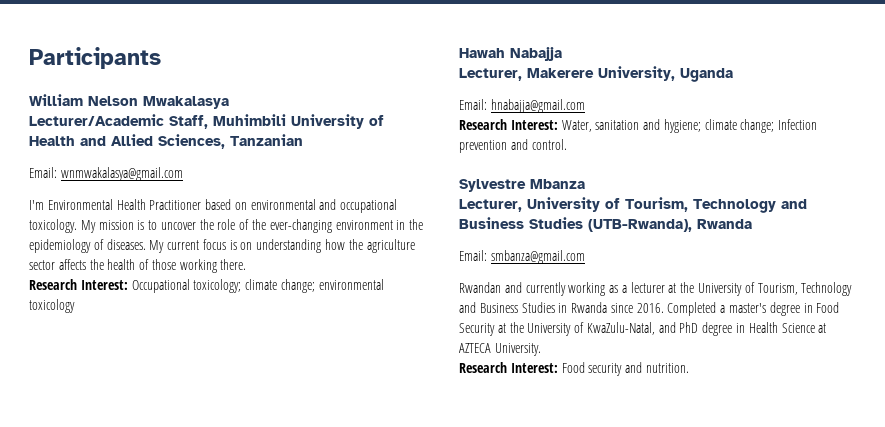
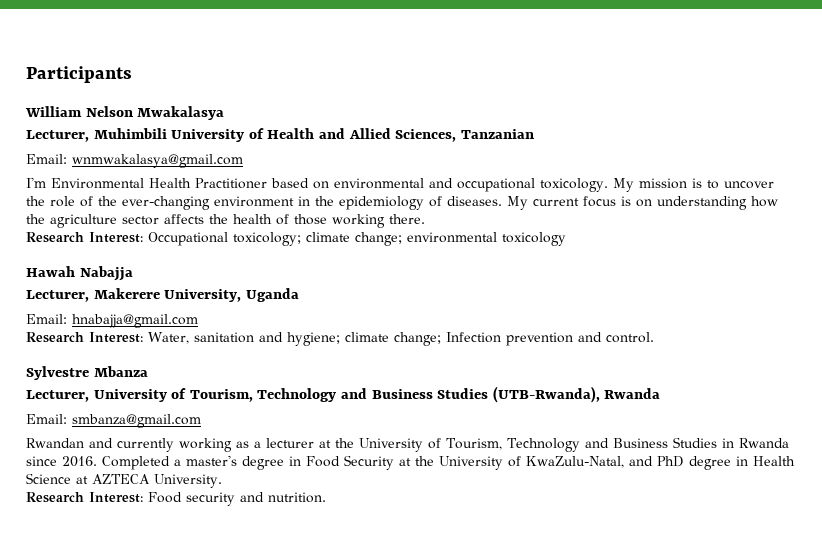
- Lecturer/Academic Staff, Muhimbili University of Health and Allied Sciences, Tanzanian
+ Lecturer, Muhimbili University of Health and Allied Sciences, Tanzanian

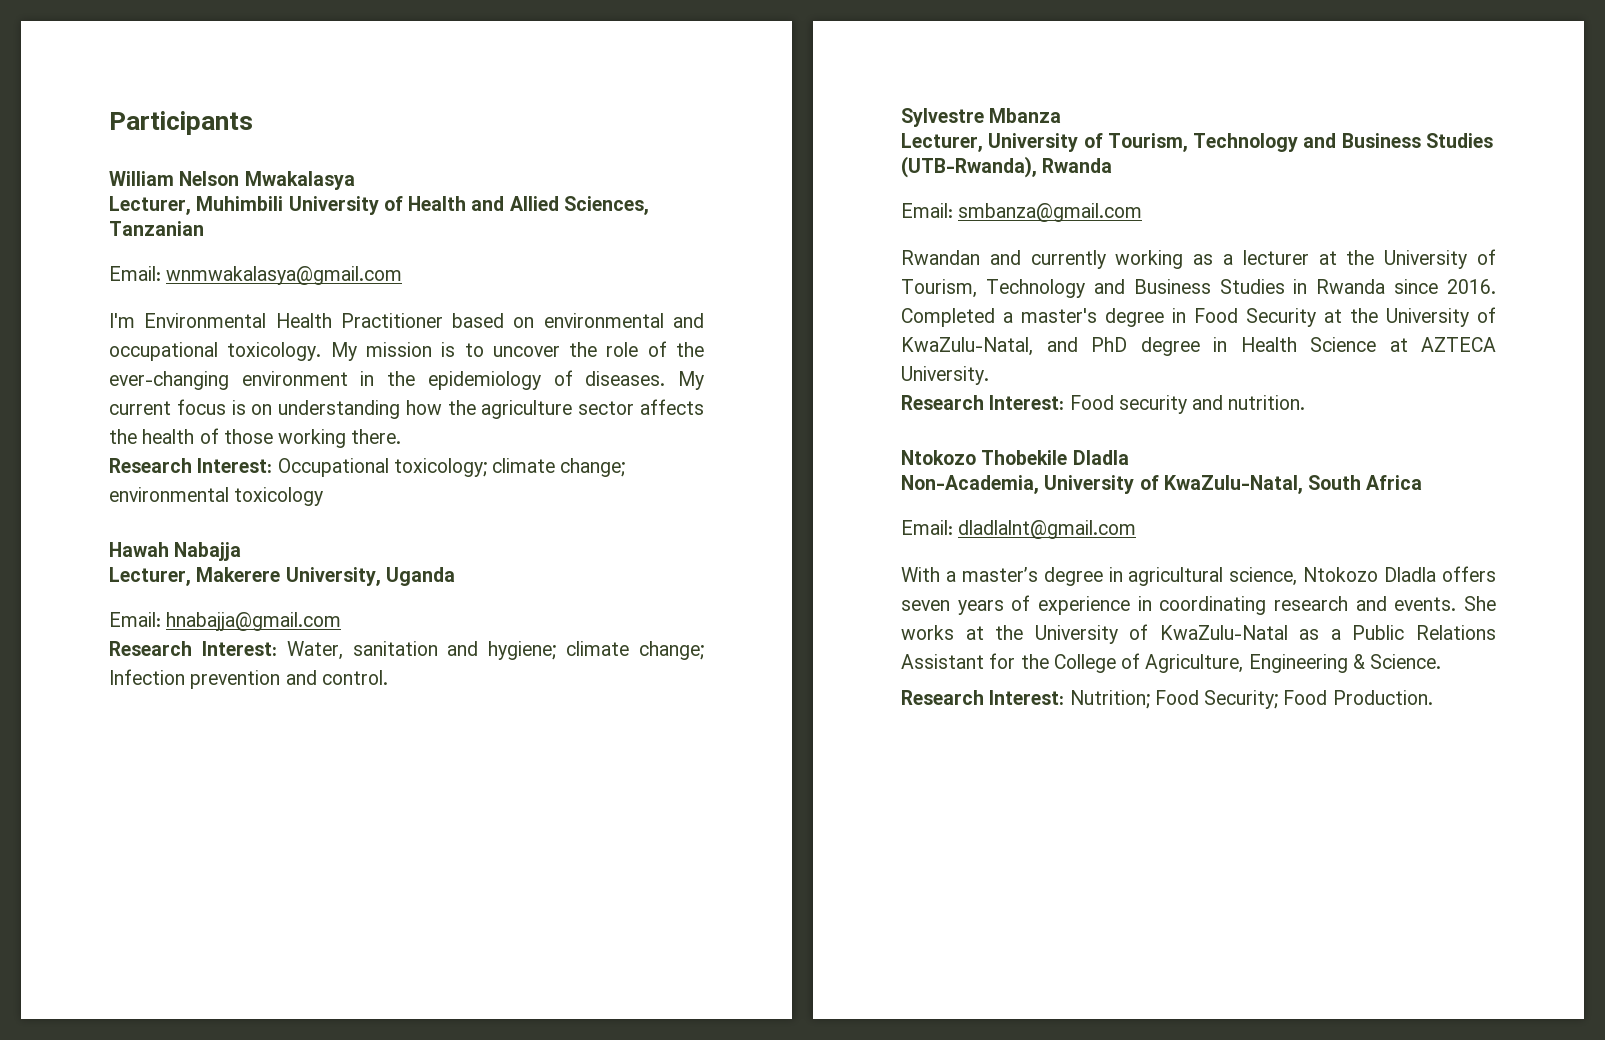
+ Ntokozo Thobekile Dladla
+ Non-Academia, University of KwaZulu-Natal, South Africa
+ Email: dladlalnt@gmail.com
+ With a master’s degree in agricultural science, Ntokozo Dladla offers seven years of experience in coordinating research and events. She works at the University of KwaZulu-Natal as a Public Relations Assistant for the College of Agriculture, Engineering & Science.
+ Research Interest: Nutrition; Food Security; Food Production.

